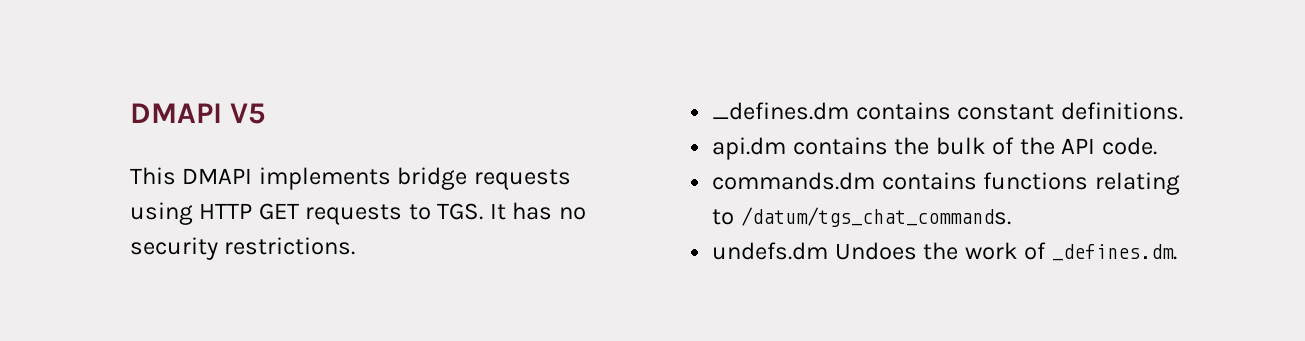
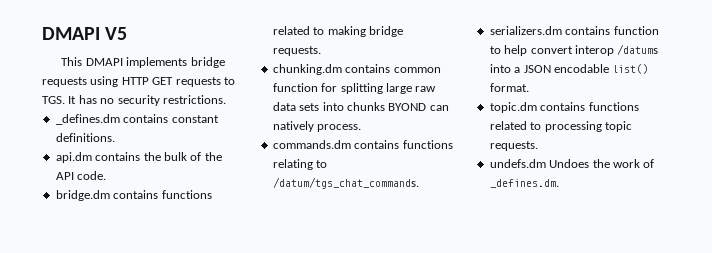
+ bridge.dm contains functions related to making bridge requests.
+ chunking.dm contains common function for splitting large raw data sets into chunks BYOND can natively process.
+ serializers.dm contains function to help convert interop /datums into a JSON encodable list() format.
+ topic.dm contains functions related to processing topic requests.

